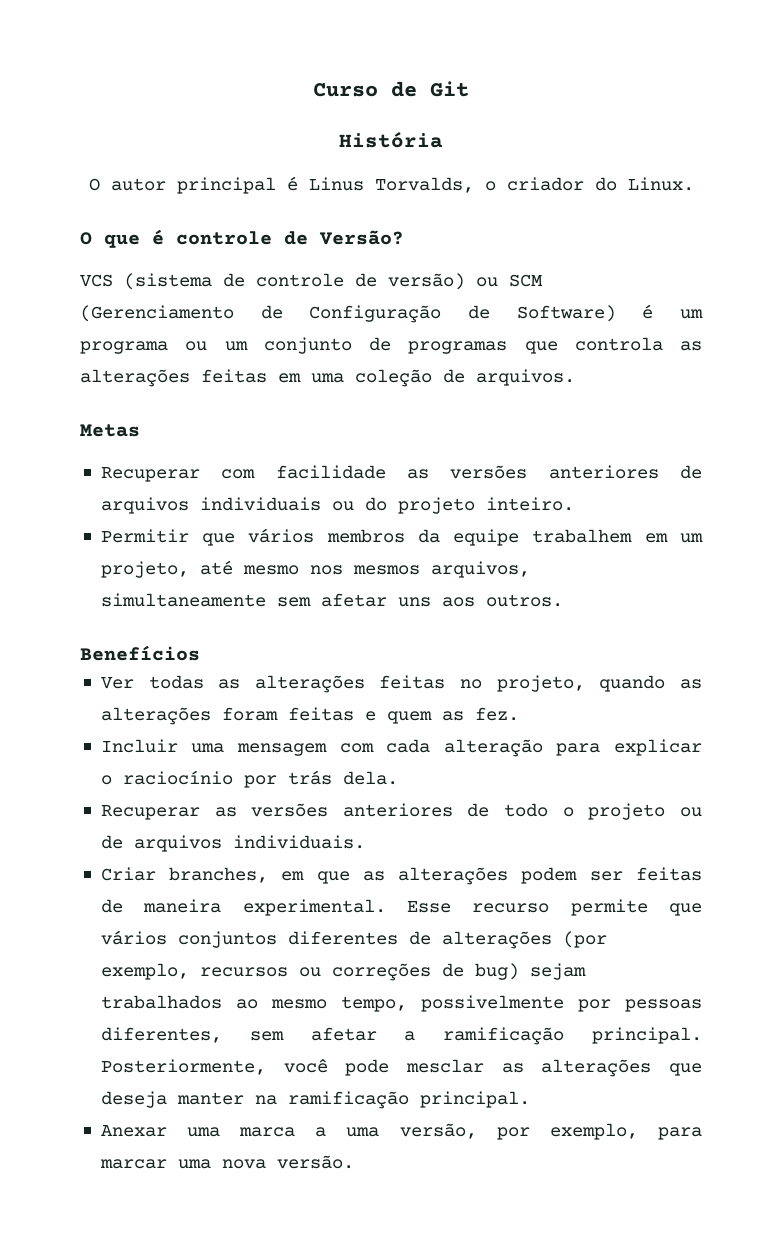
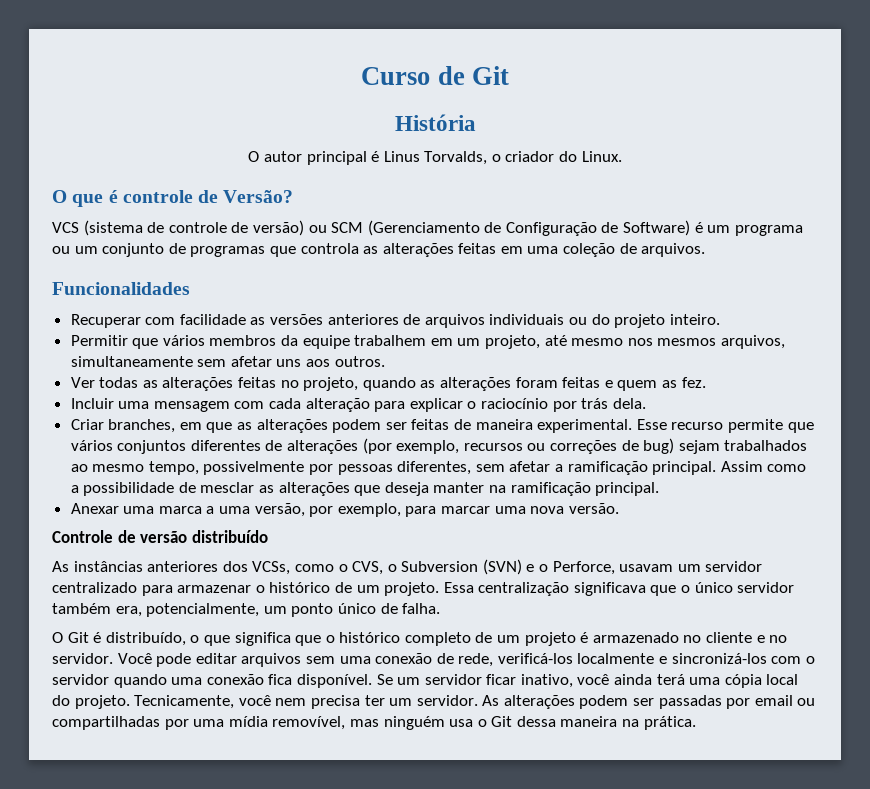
- Metas
+ Funcionalidades
- Benefícios
- Recuperar as versões anteriores de todo o projeto ou de arquivos individuais.
- Posteriormente, você pode mesclar as alterações que deseja manter na ramificação principal.
+ Assim como a possibilidade de mesclar as alterações que deseja manter na ramificação principal.
+ Controle de versão distribuído
+ As instâncias anteriores dos VCSs, como o CVS, o Subversion (SVN) e o Perforce, usavam um servidor centralizado para armazenar o histórico de um projeto. Essa centralização significava que o único servidor também era, potencialmente, um ponto único de falha.
+ O Git é distribuído, o que significa que o histórico completo de um projeto é armazenado no cliente e no servidor. Você pode editar arquivos sem uma conexão de rede, verificá-los localmente e sincronizá-los com o servidor quando uma conexão fica disponível. Se um servidor ficar inativo, você ainda terá uma cópia local do projeto. Tecnicamente, você nem precisa ter um servidor. As alterações podem ser passadas por email ou compartilhadas por uma mídia removível, mas ninguém usa o Git dessa maneira na prática.

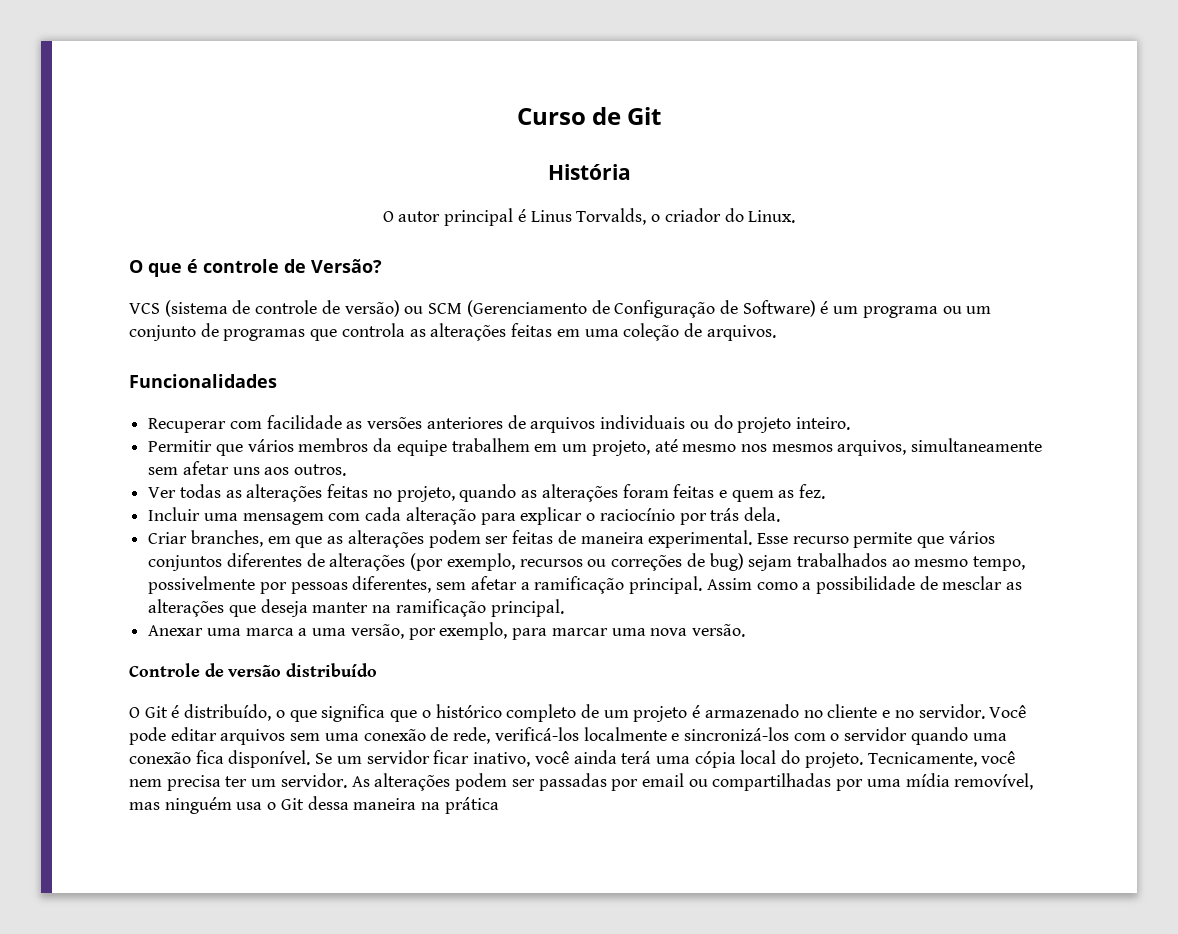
- As instâncias anteriores dos VCSs, como o CVS, o Subversion (SVN) e o Perforce, usavam um servidor centralizado para armazenar o histórico de um projeto. Essa centralização significava que o único servidor também era, potencialmente, um ponto único de falha.
- As alterações podem ser passadas por email ou compartilhadas por uma mídia removível, mas ninguém usa o Git dessa maneira na prática.
+ As alterações podem ser passadas por email ou compartilhadas por uma mídia removível, mas ninguém usa o Git dessa maneira na prática

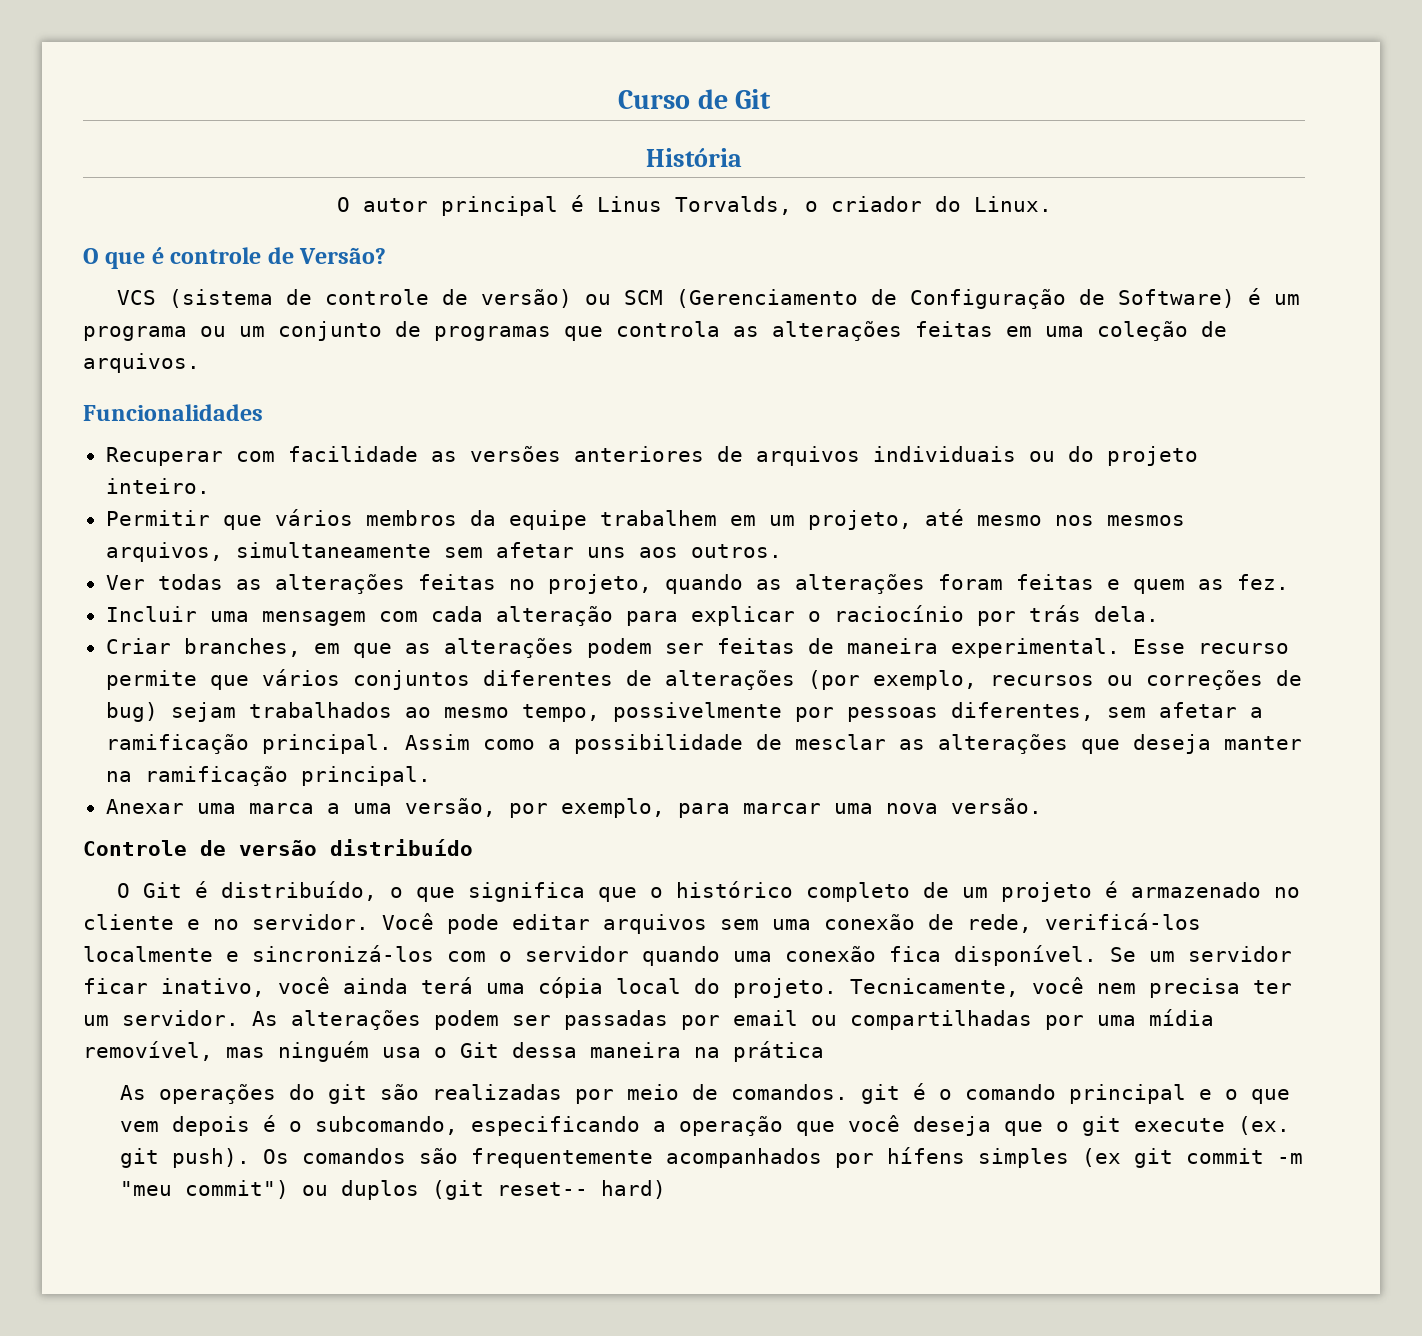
+ As operações do git são realizadas por meio de comandos. git é o comando principal e o que vem depois é o subcomando, especificando a operação que você deseja que o git execute (ex. git push). Os comandos são frequentemente acompanhados por hífens simples (ex git commit -m "meu commit") ou duplos (git reset-- hard)

